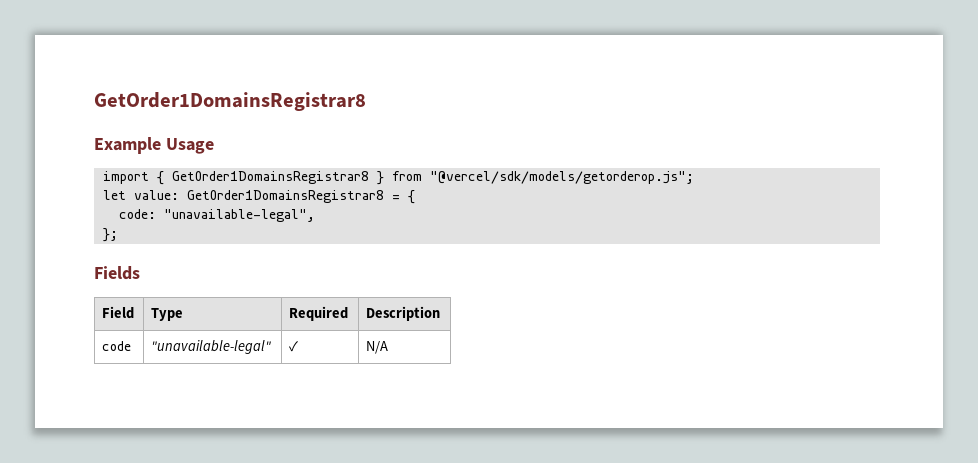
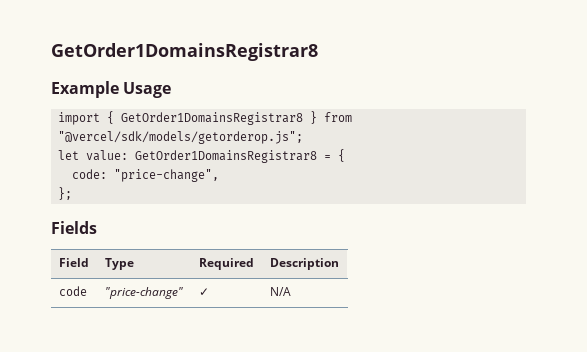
- code: "unavailable-legal",
+ code: "price-change",
- code | "unavailable-legal" | ✓ | N/A
+ code | "price-change" | ✓ | N/A

